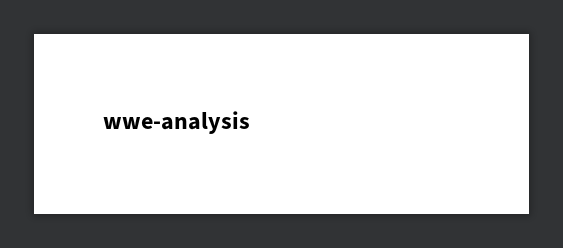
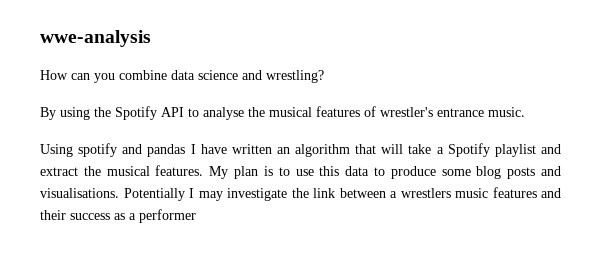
+ How can you combine data science and wrestling?
+ By using the Spotify API to analyse the musical features of wrestler's entrance music.
+ Using spotify and pandas I have written an algorithm that will take a Spotify playlist and extract the musical features. My plan is to use this data to produce some blog posts and visualisations. Potentially I may investigate the link between a wrestlers music features and their success as a performer

